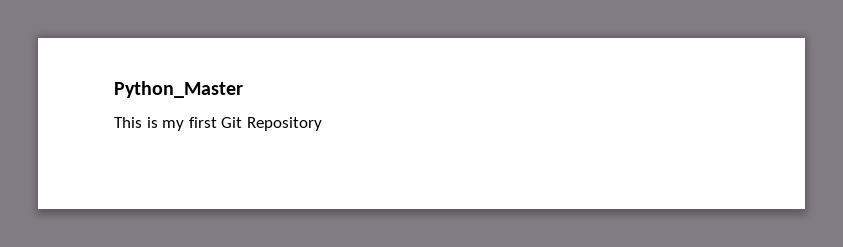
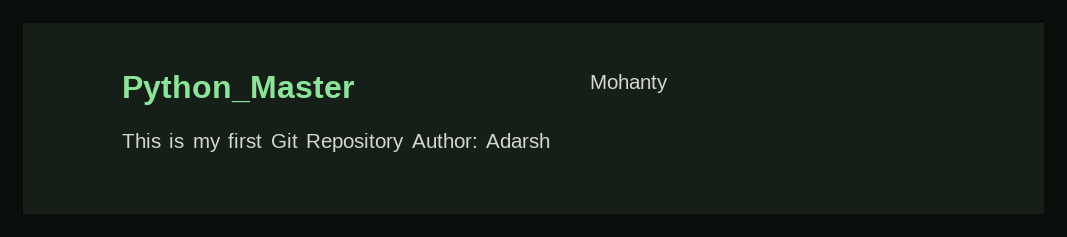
- This is my first Git Repository
+ This is my first Git Repository Author: Adarsh Mohanty

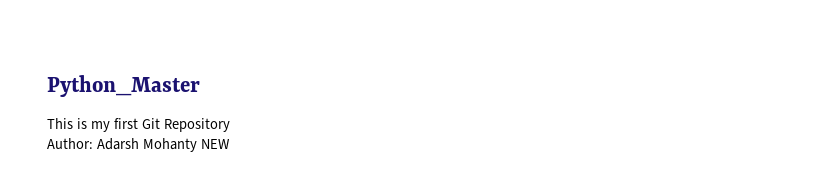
- This is my first Git Repository Author: Adarsh Mohanty
+ This is my first Git Repository
+ Author: Adarsh Mohanty NEW

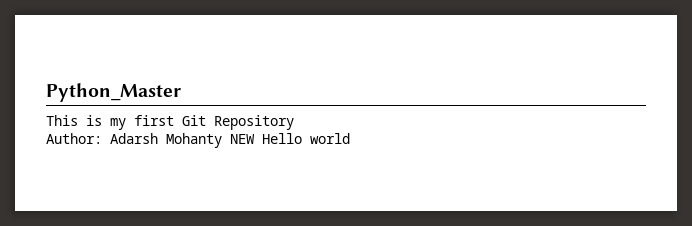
- Author: Adarsh Mohanty NEW
+ Author: Adarsh Mohanty NEW Hello world

